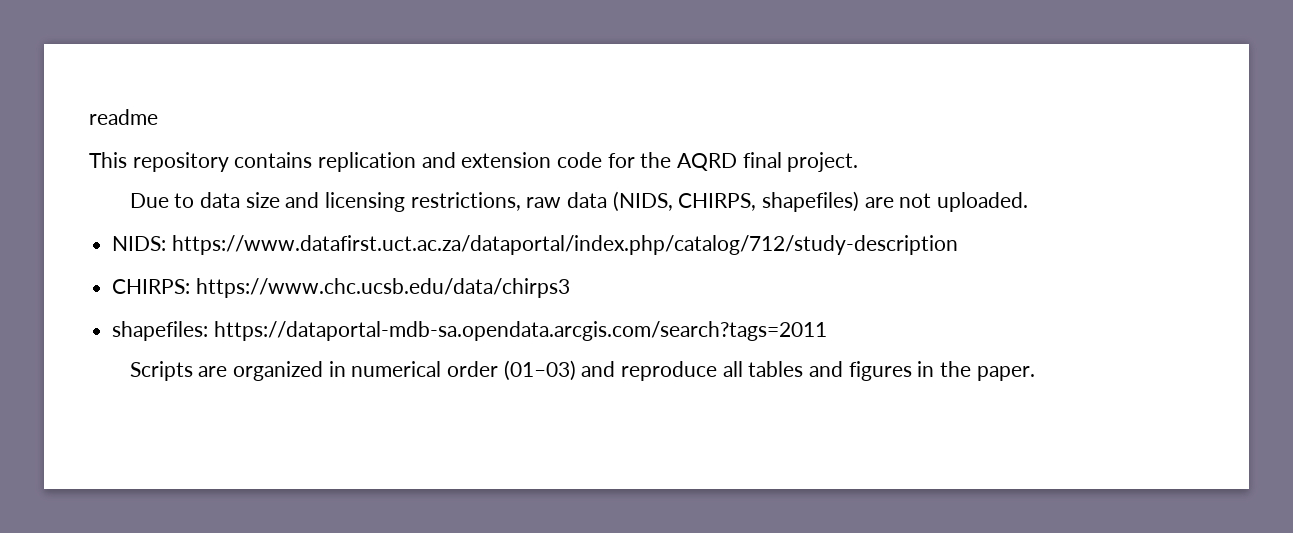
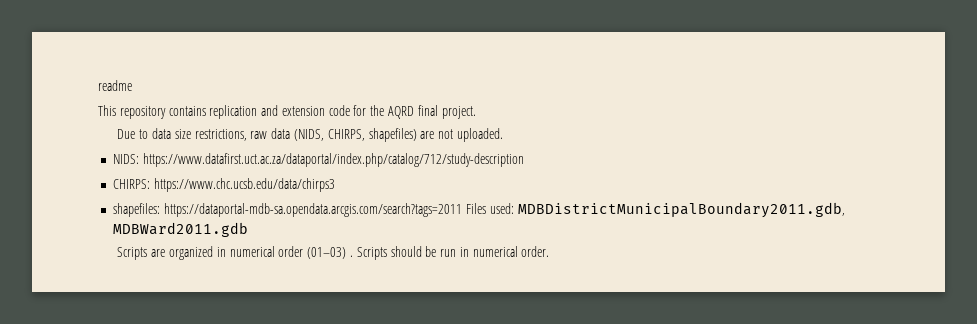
- Due to data size and licensing restrictions, raw data (NIDS, CHIRPS, shapefiles) are not uploaded.
+ Due to data size restrictions, raw data (NIDS, CHIRPS, shapefiles) are not uploaded.
- shapefiles: https://dataportal-mdb-sa.opendata.arcgis.com/search?tags=2011
+ shapefiles: https://dataportal-mdb-sa.opendata.arcgis.com/search?tags=2011 Files used: MDBDistrictMunicipalBoundary2011.gdb, MDBWard2011.gdb
- Scripts are organized in numerical order (01–03) and reproduce all tables and figures in the paper.
+ Scripts are organized in numerical order (01–03) . Scripts should be run in numerical order.

